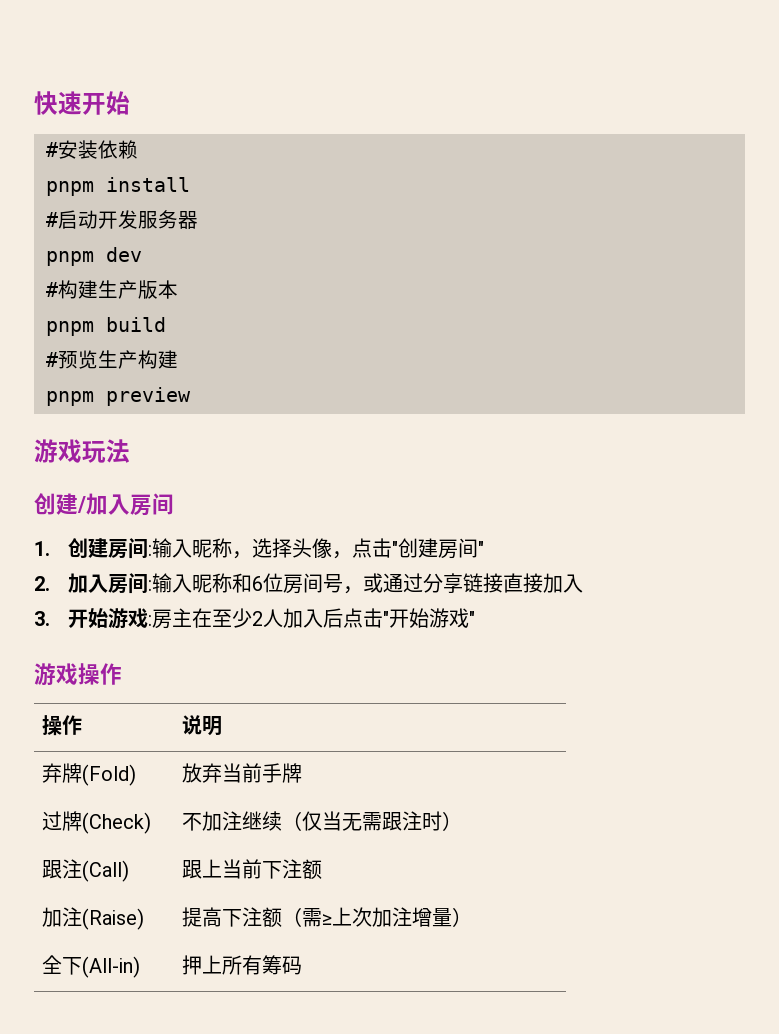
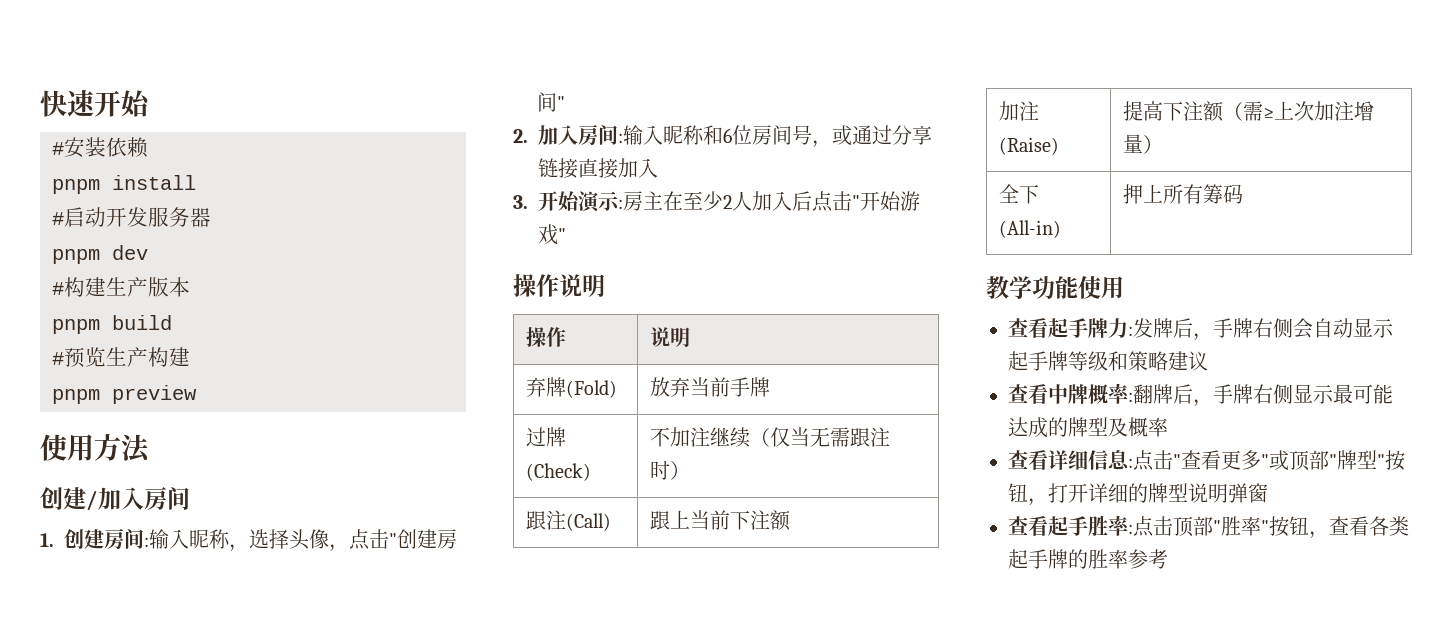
- 游戏玩法
+ 使用方法
- 3.开始游戏:房主在至少2人加入后点击"开始游戏"
+ 3.开始演示:房主在至少2人加入后点击"开始游戏"
- 游戏操作
+ 操作说明
+ 教学功能使用
+ 查看起手牌力:发牌后，手牌右侧会自动显示起手牌等级和策略建议
+ 查看中牌概率:翻牌后，手牌右侧显示最可能达成的牌型及概率
+ 查看详细信息:点击"查看更多"或顶部"牌型"按钮，打开详细的牌型说明弹窗
+ 查看起手胜率:点击顶部"胜率"按钮，查看各类起手牌的胜率参考

